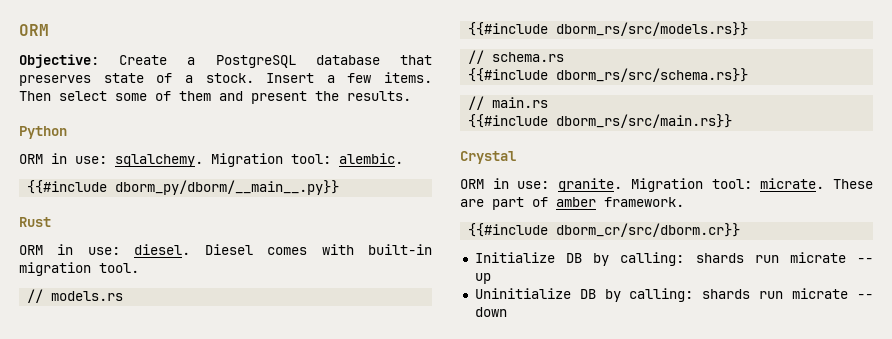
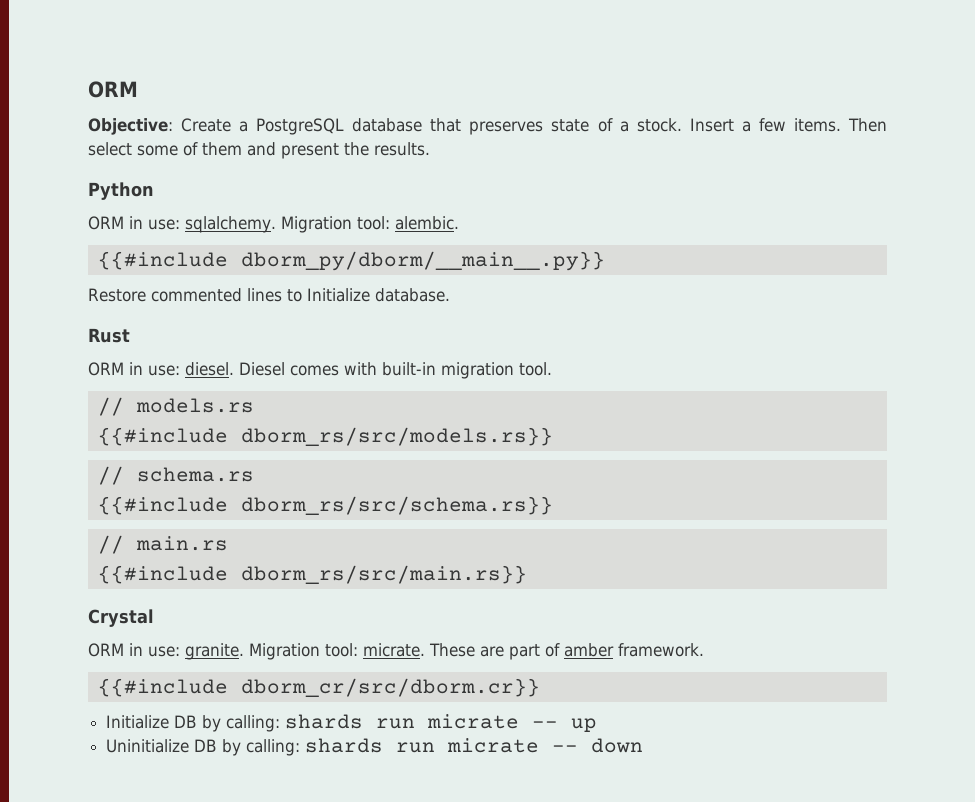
+ Restore commented lines to Initialize database.

